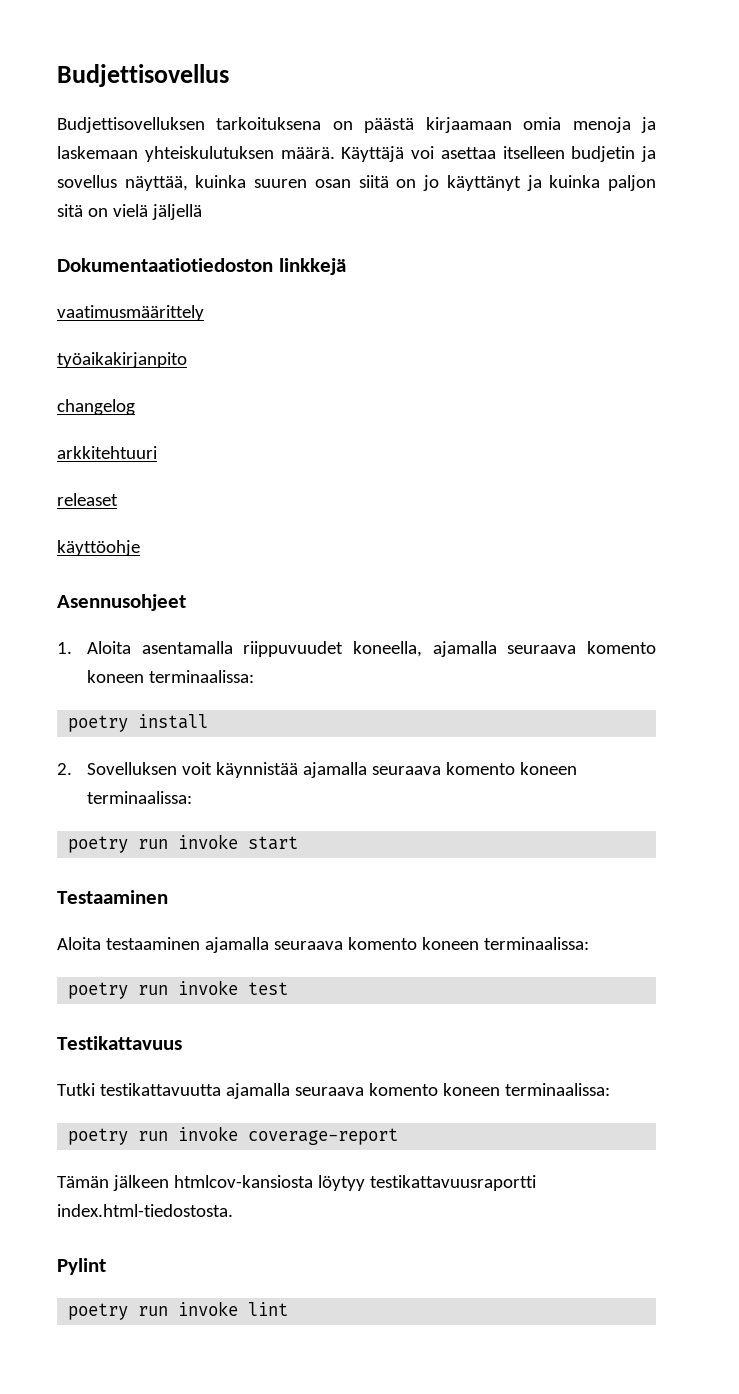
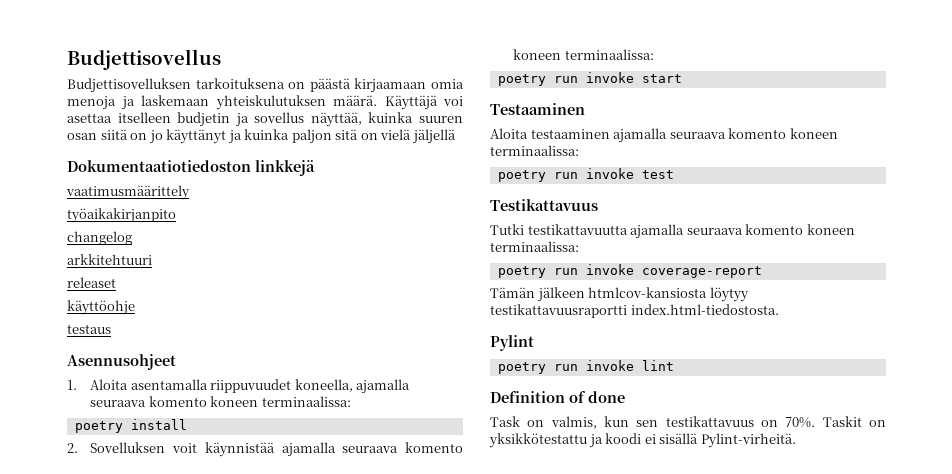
+ testaus
+ Definition of done
+ Task on valmis, kun sen testikattavuus on 70%. Taskit on yksikkötestattu ja koodi ei sisällä Pylint-virheitä.

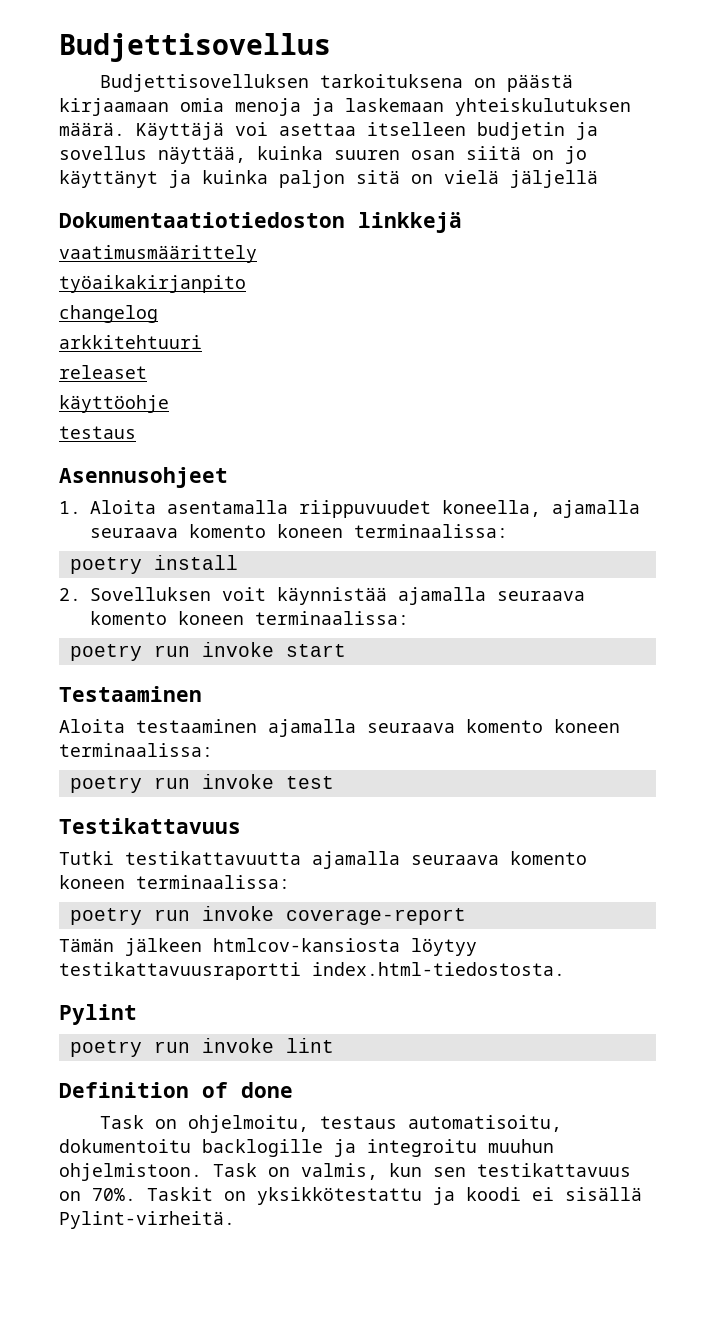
- Task on valmis, kun sen testikattavuus on 70%.
+ Task on ohjelmoitu, testaus automatisoitu, dokumentoitu backlogille ja integroitu muuhun ohjelmistoon. Task on valmis, kun sen testikattavuus on 70%.

